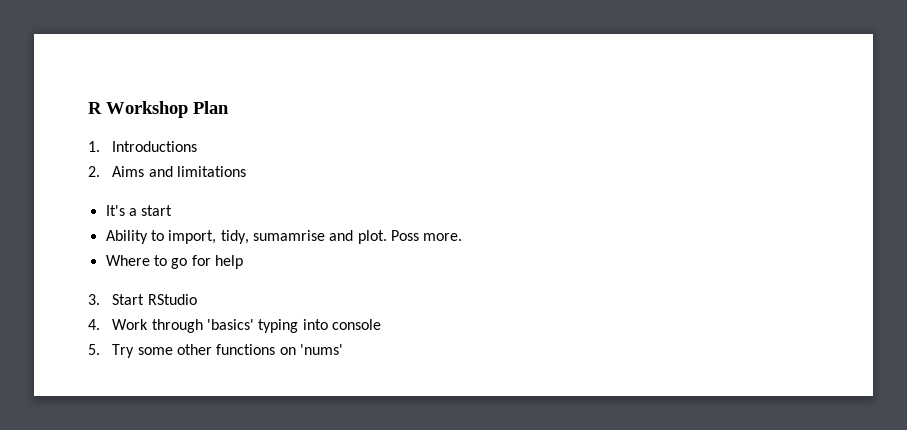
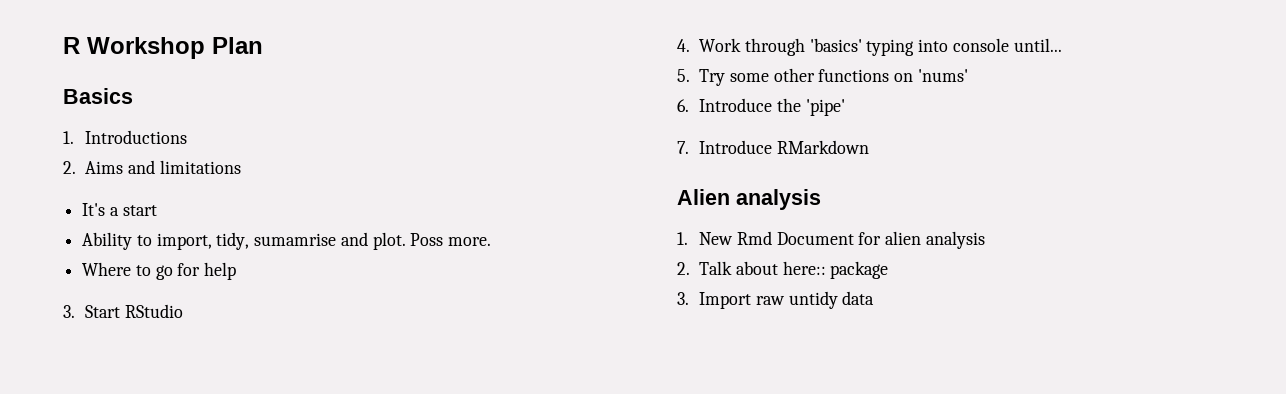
+ Basics
- 4. Work through 'basics' typing into console
+ 4. Work through 'basics' typing into console until...
+ 6. Introduce the 'pipe'
+ 7. Introduce RMarkdown
+ Alien analysis
+ 1. New Rmd Document for alien analysis
+ 2. Talk about here:: package
+ 3. Import raw untidy data

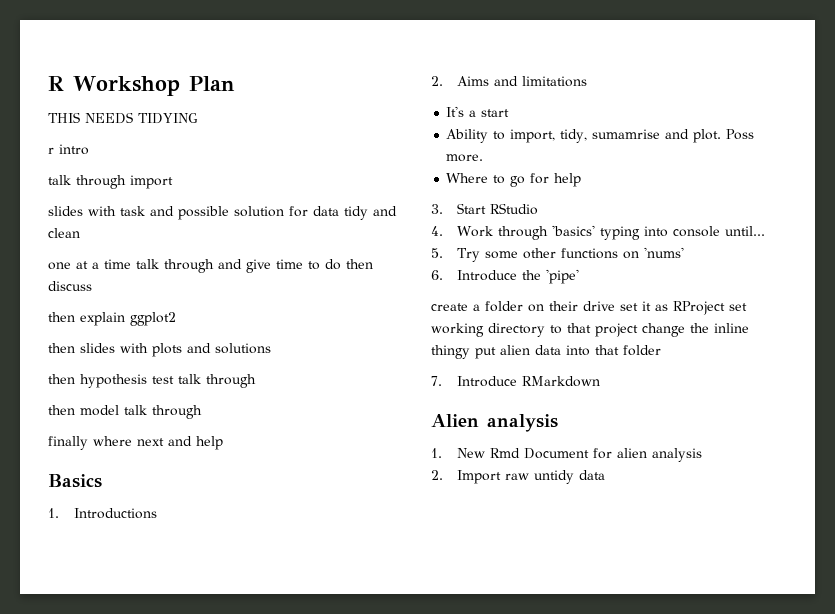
+ THIS NEEDS TIDYING
+ r intro
+ talk through import
+ slides with task and possible solution for data tidy and clean
+ one at a time talk through and give time to do then discuss
+ then explain ggplot2
+ then slides with plots and solutions
+ then hypothesis test talk through
+ then model talk through
+ finally where next and help
+ create a folder on their drive set it as RProject set working directory to that project change the inline thingy put alien data into that folder
- 2. Talk about here:: package
- 3. Import raw untidy data
+ 2. Import raw untidy data

